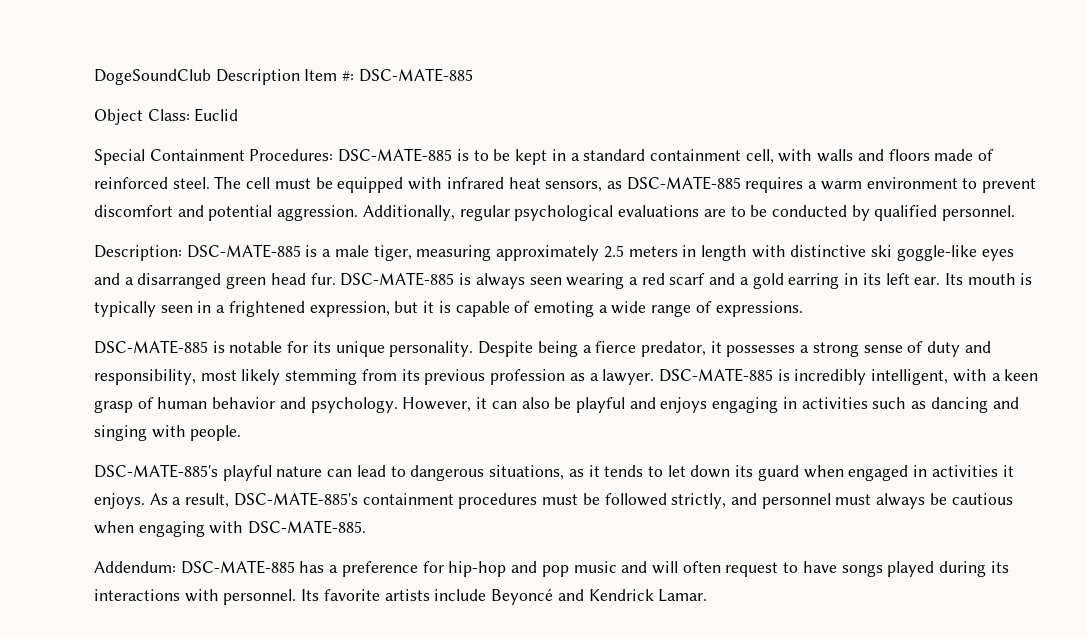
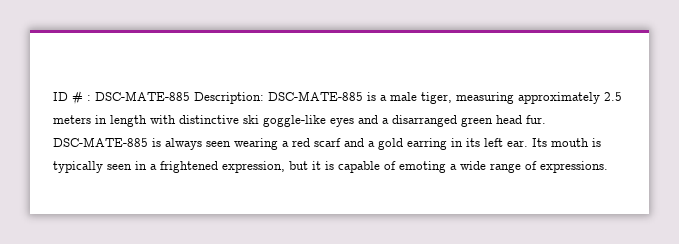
- DogeSoundClub Description Item #: DSC-MATE-885
- Object Class: Euclid
- Special Containment Procedures: DSC-MATE-885 is to be kept in a standard containment cell, with walls and floors made of reinforced steel. The cell must be equipped with infrared heat sensors, as DSC-MATE-885 requires a warm environment to prevent discomfort and potential aggression. Additionally, regular psychological evaluations are to be conducted by qualified personnel.
- Description: DSC-MATE-885 is a male tiger, measuring approximately 2.5 meters in length with distinctive ski goggle-like eyes and a disarranged green head fur.
+ ID # : DSC-MATE-885 Description: DSC-MATE-885 is a male tiger, measuring approximately 2.5 meters in length with distinctive ski goggle-like eyes and a disarranged green head fur.
- DSC-MATE-885 is notable for its unique personality. Despite being a fierce predator, it possesses a strong sense of duty and responsibility, most likely stemming from its previous profession as a lawyer. DSC-MATE-885 is incredibly intelligent, with a keen grasp of human behavior and psychology. However, it can also be playful and enjoys engaging in activities such as dancing and singing with people.
- DSC-MATE-885's playful nature can lead to dangerous situations, as it tends to let down its guard when engaged in activities it enjoys. As a result, DSC-MATE-885's containment procedures must be followed strictly, and personnel must always be cautious when engaging with DSC-MATE-885.
- Addendum: DSC-MATE-885 has a preference for hip-hop and pop music and will often request to have songs played during its interactions with personnel. Its favorite artists include Beyoncé and Kendrick Lamar.

